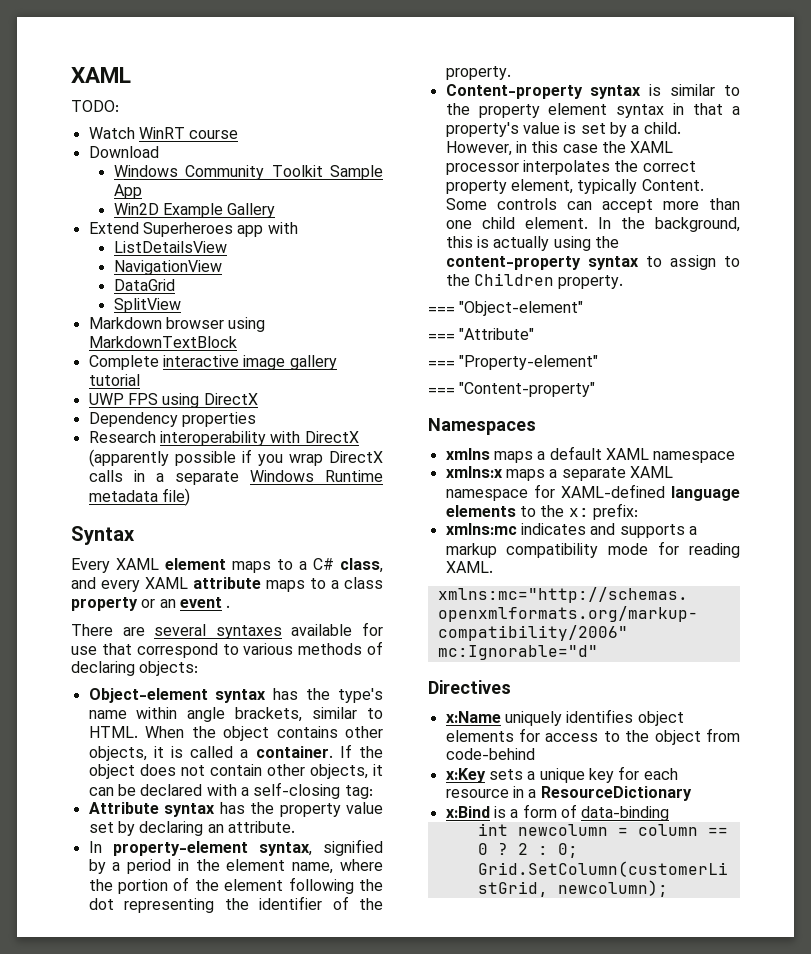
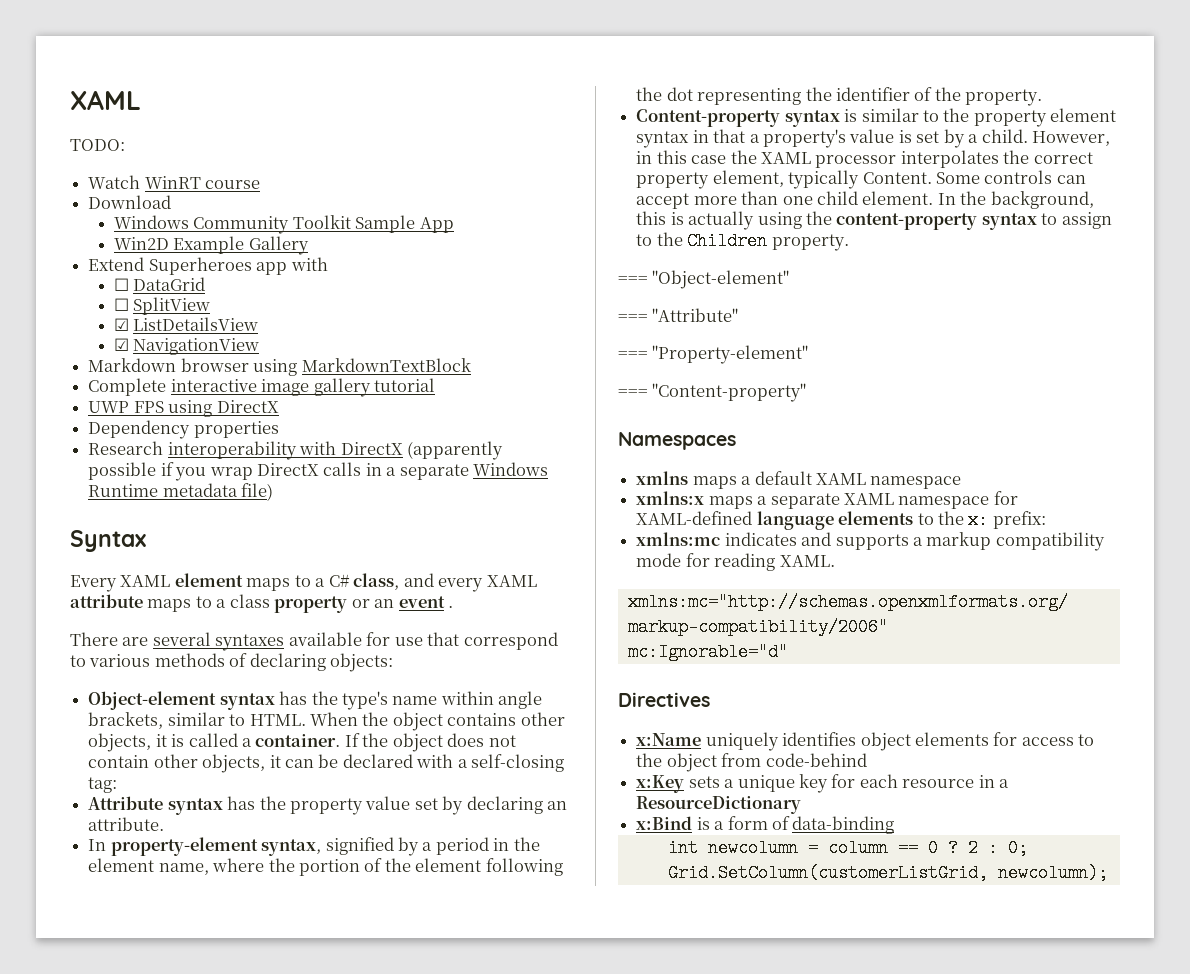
- ListDetailsView
+ ☐ DataGrid
+ ☐ SplitView
+ ☑ ListDetailsView
- NavigationView
+ ☑ NavigationView
- DataGrid
- SplitView

